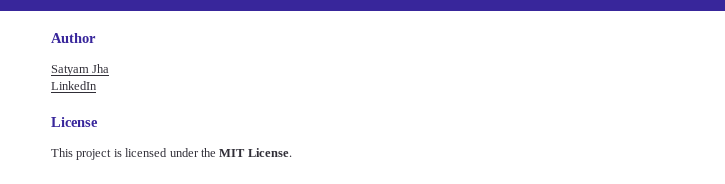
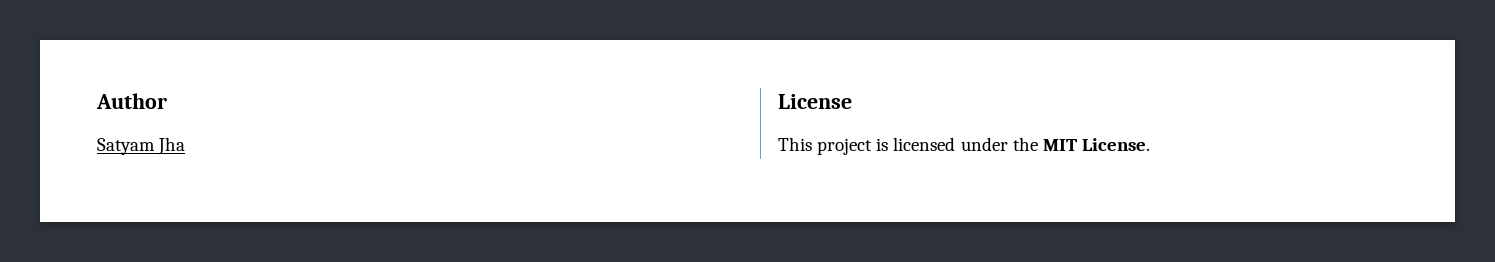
- LinkedIn

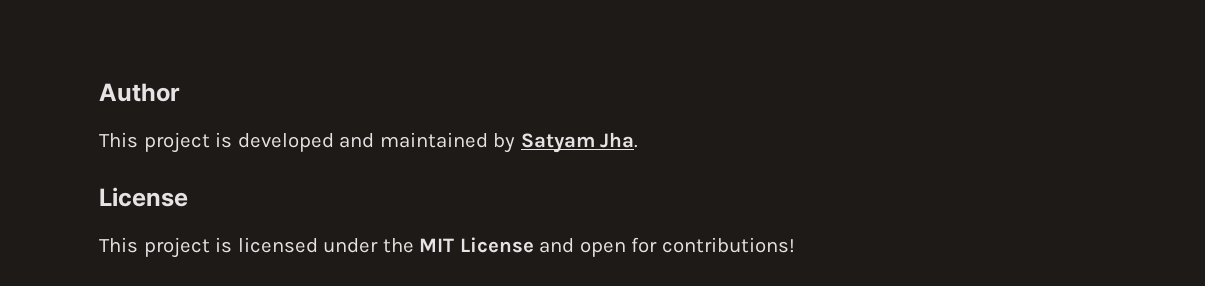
- Satyam Jha
+ This project is developed and maintained by Satyam Jha.
- This project is licensed under the MIT License.
+ This project is licensed under the MIT License and open for contributions!

